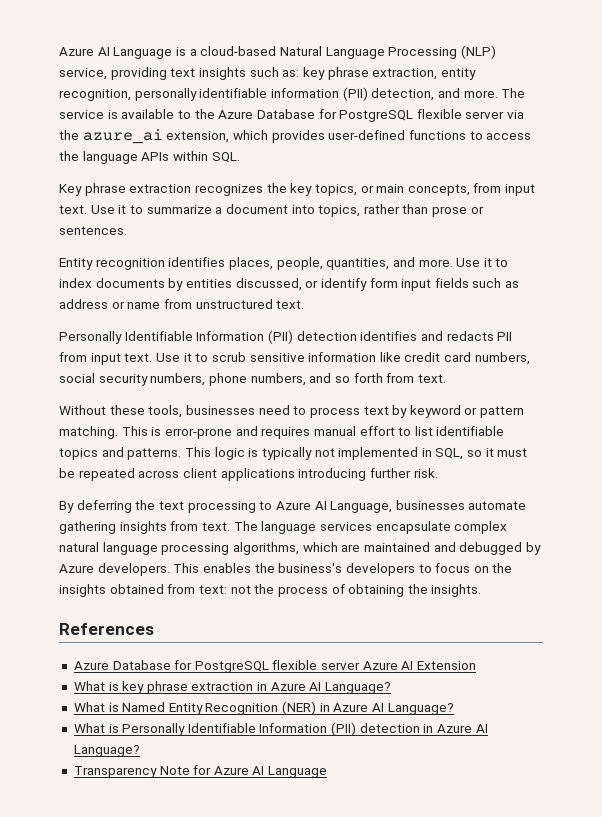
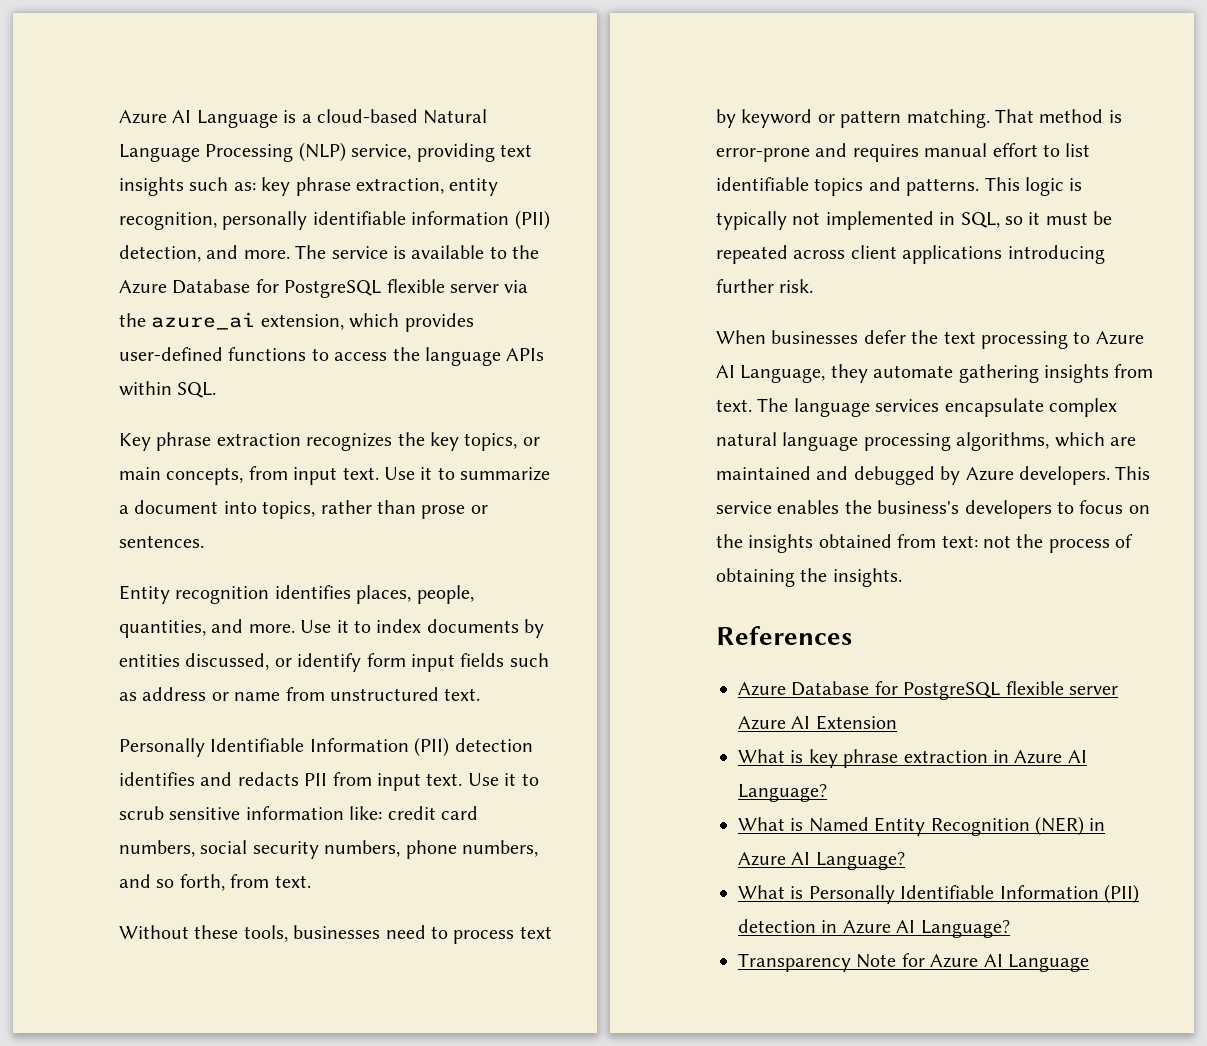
- Use it to scrub sensitive information like credit card numbers, social security numbers, phone numbers, and so forth from text.
+ Use it to scrub sensitive information like: credit card numbers, social security numbers, phone numbers, and so forth, from text.
- This is error-prone and requires manual effort to list identifiable topics and patterns.
+ That method is error-prone and requires manual effort to list identifiable topics and patterns.
- By deferring the text processing to Azure AI Language, businesses automate gathering insights from text.
+ When businesses defer the text processing to Azure AI Language, they automate gathering insights from text.
- This enables the business's developers to focus on the insights obtained from text: not the process of obtaining the insights.
+ This service enables the business's developers to focus on the insights obtained from text: not the process of obtaining the insights.

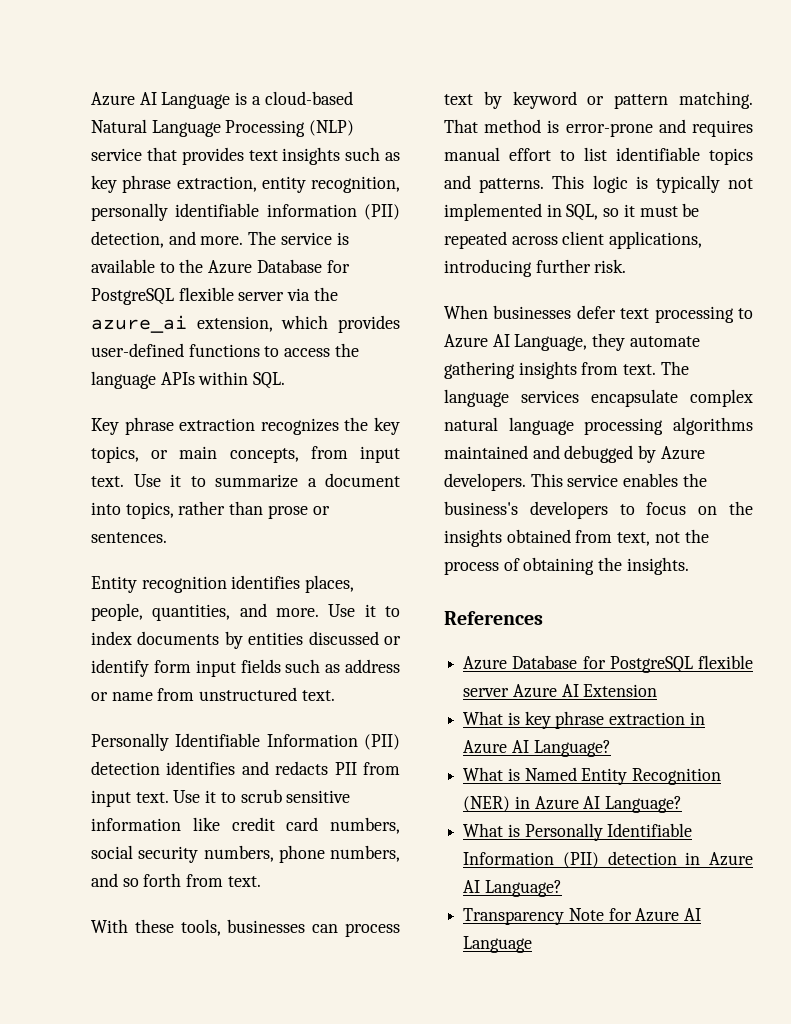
- Azure AI Language is a cloud-based Natural Language Processing (NLP) service, providing text insights such as: key phrase extraction, entity recognition, personally identifiable information (PII) detection, and more.
+ Azure AI Language is a cloud-based Natural Language Processing (NLP) service that provides text insights such as key phrase extraction, entity recognition, personally identifiable information (PII) detection, and more.
- Use it to index documents by entities discussed, or identify form input fields such as address or name from unstructured text.
+ Use it to index documents by entities discussed or identify form input fields such as address or name from unstructured text.
- Use it to scrub sensitive information like: credit card numbers, social security numbers, phone numbers, and so forth, from text.
+ Use it to scrub sensitive information like credit card numbers, social security numbers, phone numbers, and so forth from text.
- Without these tools, businesses need to process text by keyword or pattern matching.
+ With these tools, businesses can process text by keyword or pattern matching.
- This logic is typically not implemented in SQL, so it must be repeated across client applications introducing further risk.
+ This logic is typically not implemented in SQL, so it must be repeated across client applications, introducing further risk.
- When businesses defer the text processing to Azure AI Language, they automate gathering insights from text.
+ When businesses defer text processing to Azure AI Language, they automate gathering insights from text.
- The language services encapsulate complex natural language processing algorithms, which are maintained and debugged by Azure developers.
+ The language services encapsulate complex natural language processing algorithms maintained and debugged by Azure developers.
- This service enables the business's developers to focus on the insights obtained from text: not the process of obtaining the insights.
+ This service enables the business's developers to focus on the insights obtained from text, not the process of obtaining the insights.

